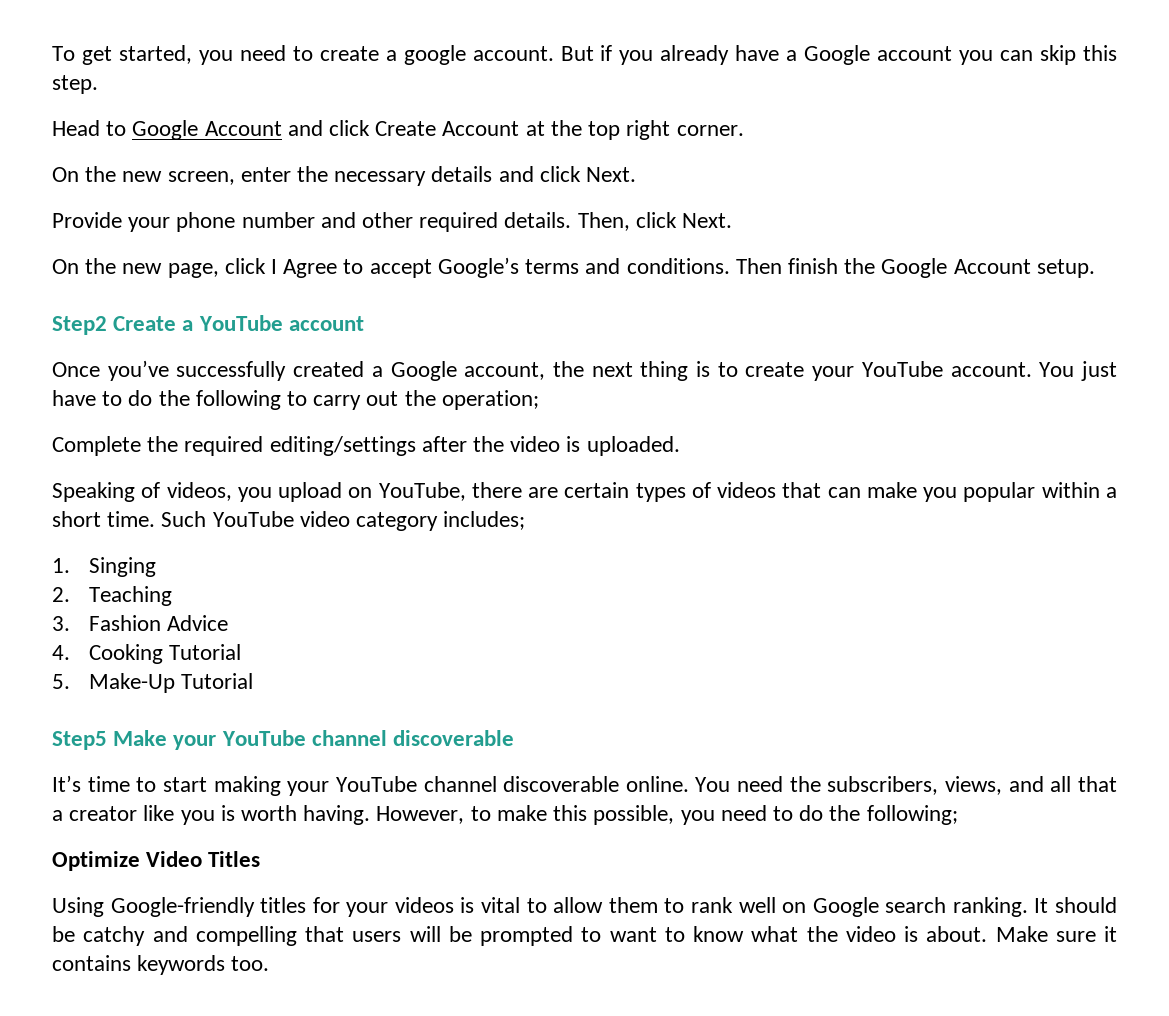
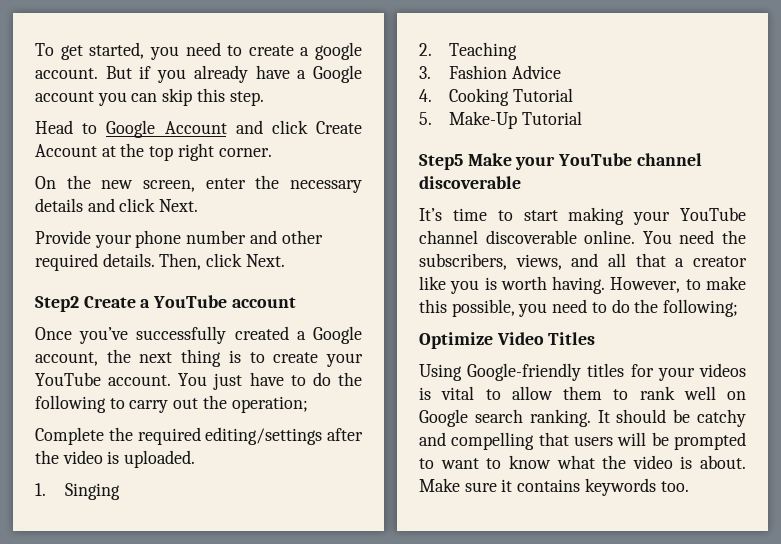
- On the new page, click I Agree to accept Google’s terms and conditions. Then finish the Google Account setup.
- Speaking of videos, you upload on YouTube, there are certain types of videos that can make you popular within a short time. Such YouTube video category includes;

